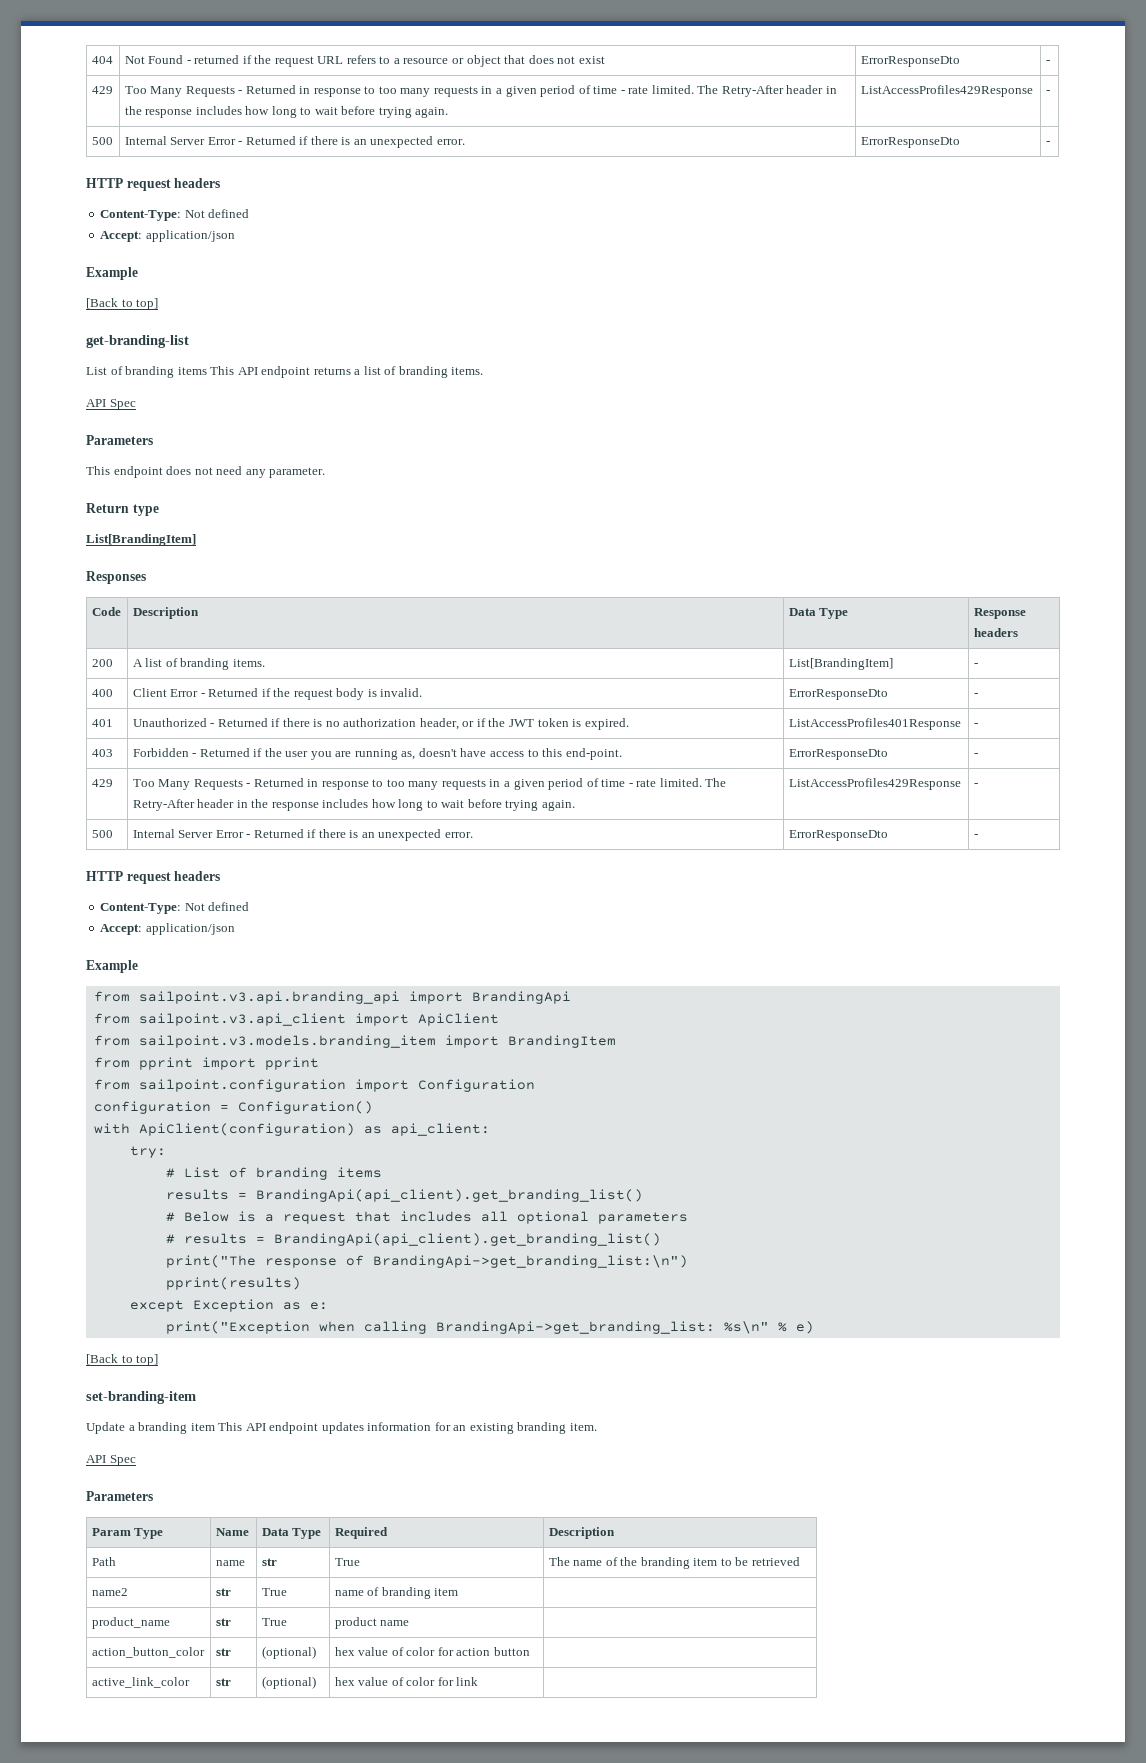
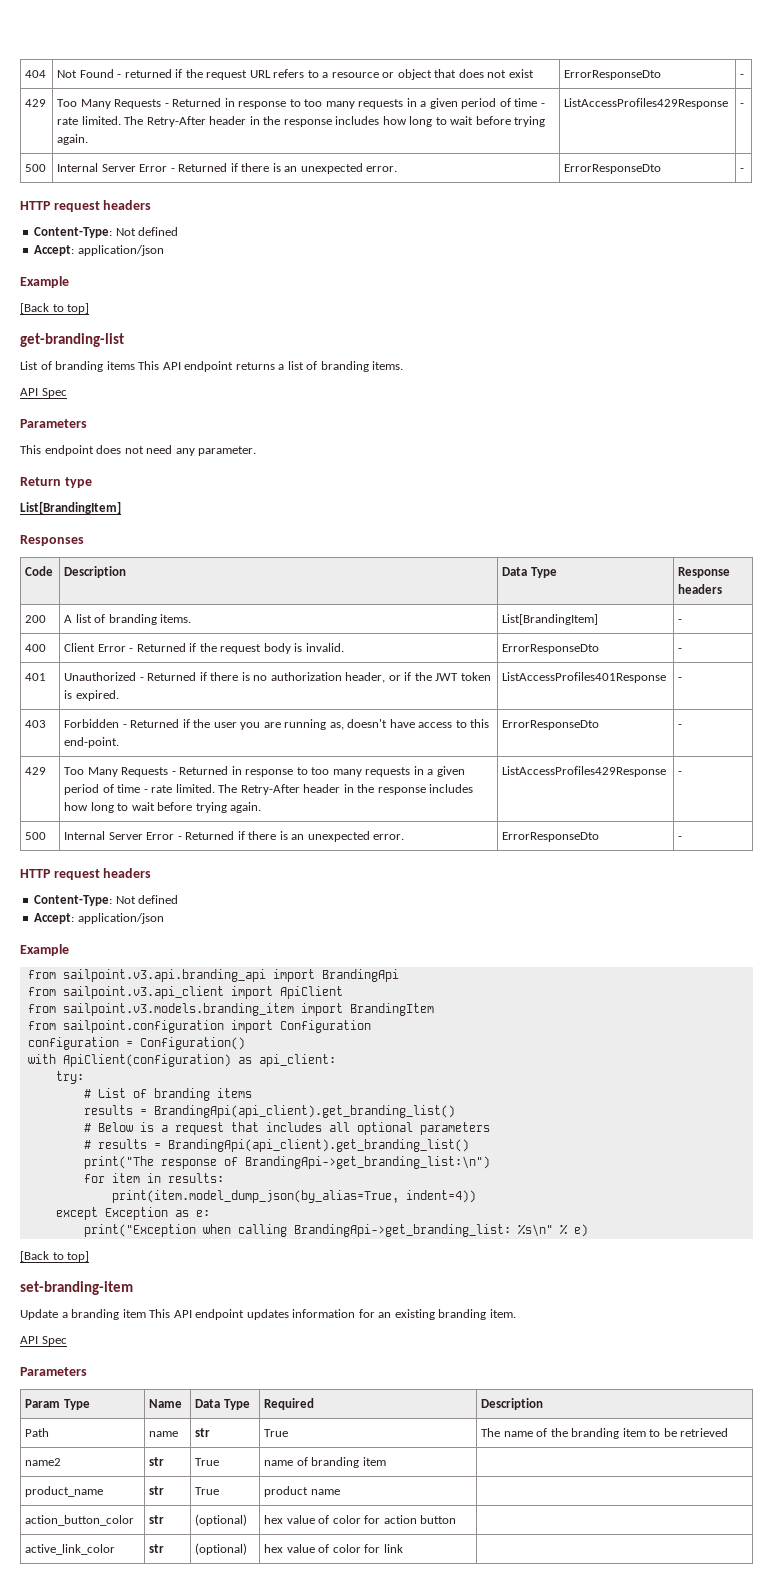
- from pprint import pprint
- pprint(results)
+ for item in results:
+ print(item.model_dump_json(by_alias=True, indent=4))

